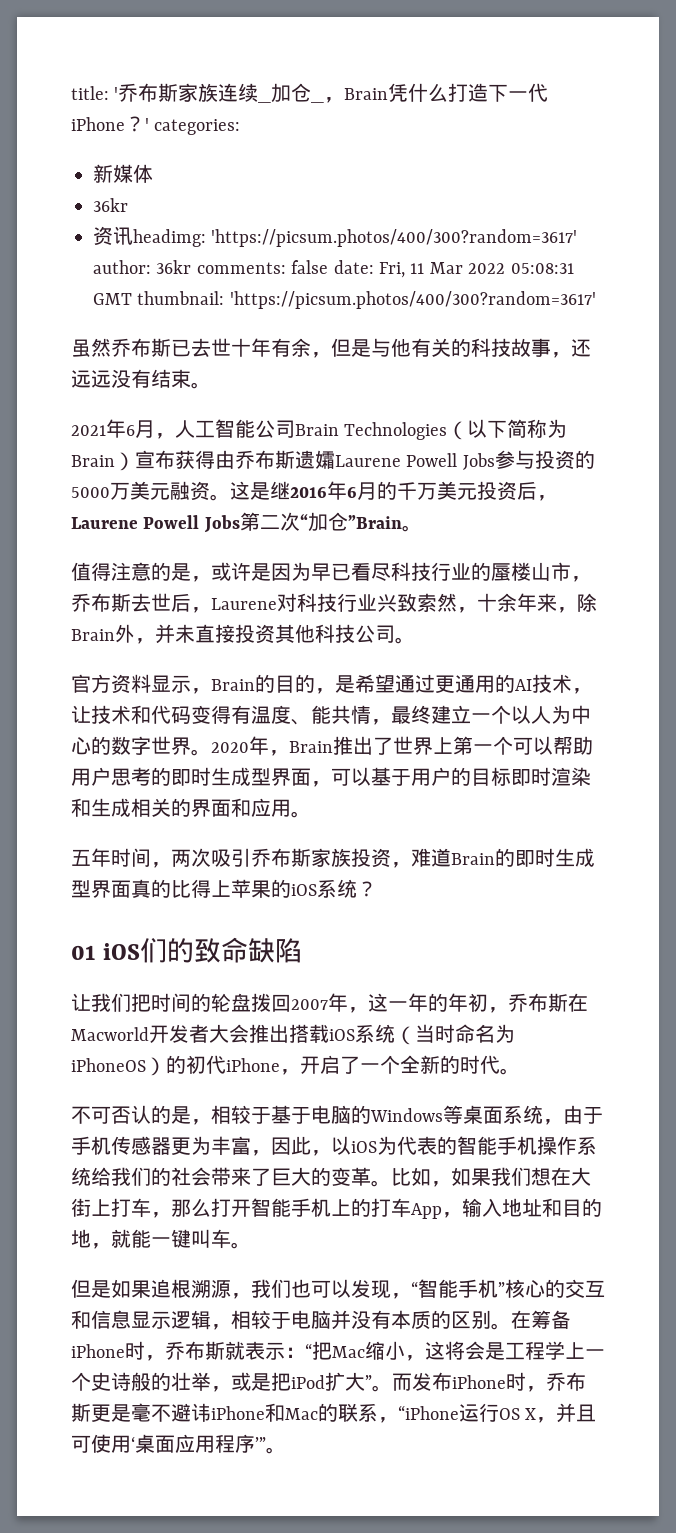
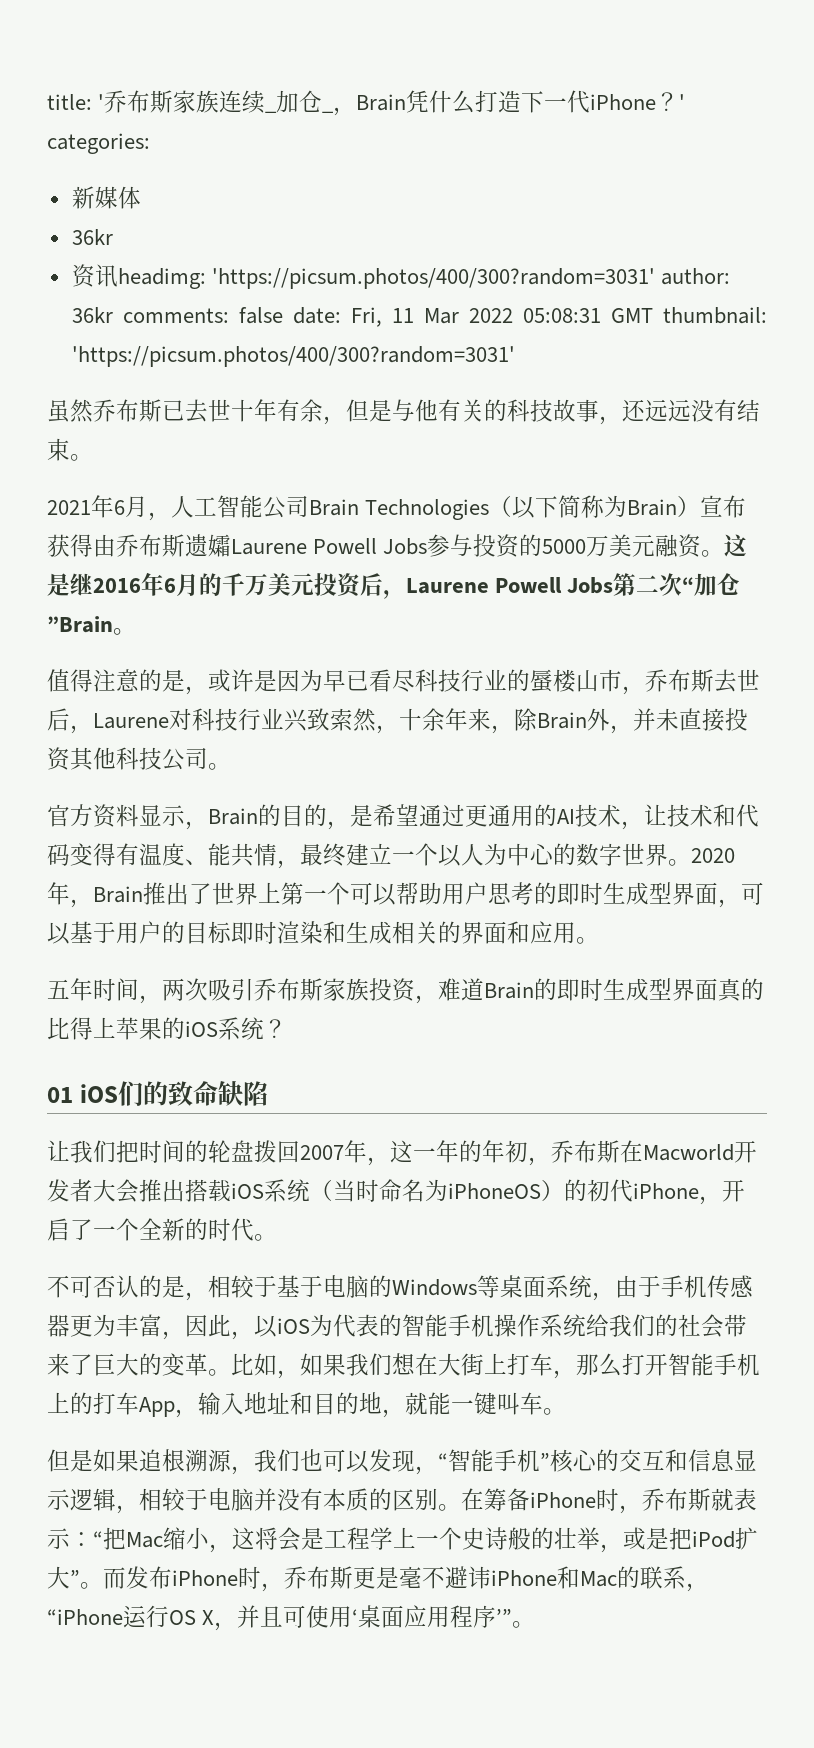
- 资讯headimg: 'https://picsum.photos/400/300?random=3617' author: 36kr comments: false date: Fri, 11 Mar 2022 05:08:31 GMT thumbnail: 'https://picsum.photos/400/300?random=3617'
+ 资讯headimg: 'https://picsum.photos/400/300?random=3031' author: 36kr comments: false date: Fri, 11 Mar 2022 05:08:31 GMT thumbnail: 'https://picsum.photos/400/300?random=3031'

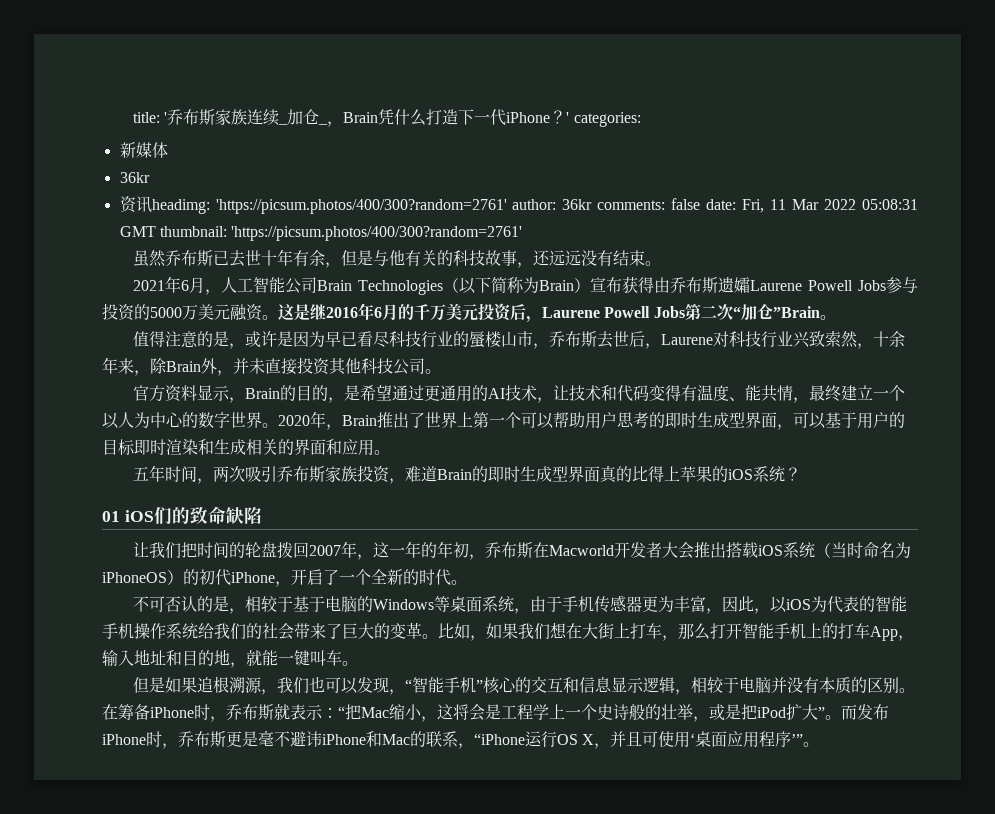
- 资讯headimg: 'https://picsum.photos/400/300?random=3031' author: 36kr comments: false date: Fri, 11 Mar 2022 05:08:31 GMT thumbnail: 'https://picsum.photos/400/300?random=3031'
+ 资讯headimg: 'https://picsum.photos/400/300?random=2761' author: 36kr comments: false date: Fri, 11 Mar 2022 05:08:31 GMT thumbnail: 'https://picsum.photos/400/300?random=2761'

